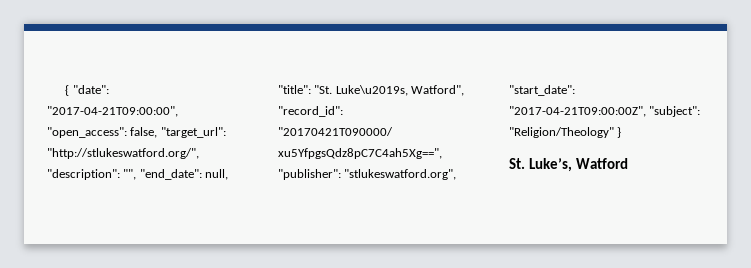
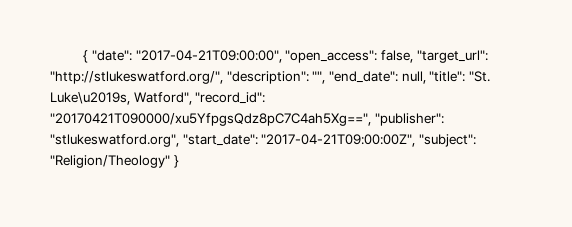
- St. Luke’s, Watford

